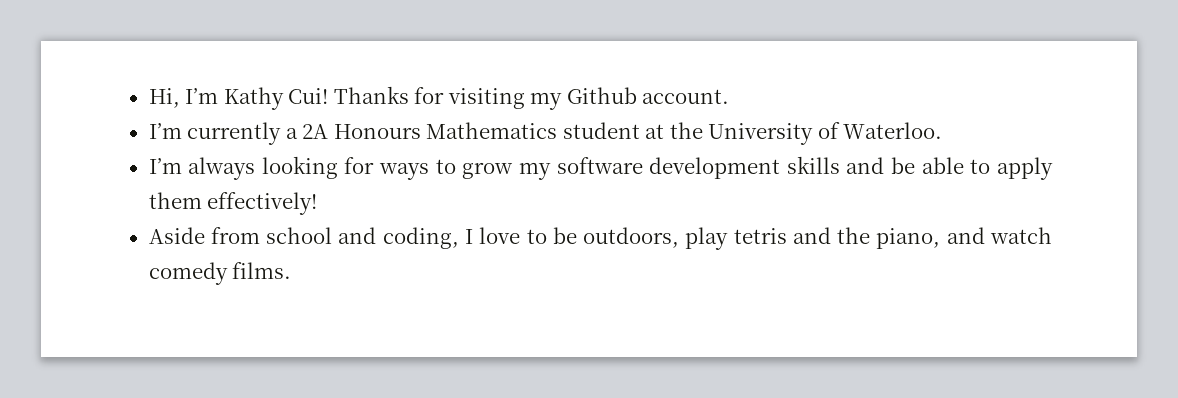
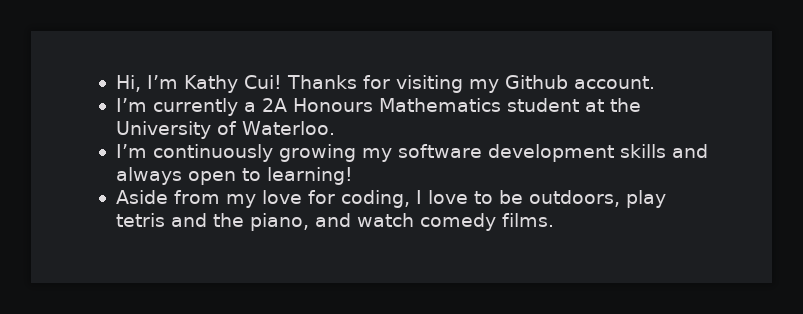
- I’m always looking for ways to grow my software development skills and be able to apply them effectively!
+ I’m continuously growing my software development skills and always open to learning!
- Aside from school and coding, I love to be outdoors, play tetris and the piano, and watch comedy films.
+ Aside from my love for coding, I love to be outdoors, play tetris and the piano, and watch comedy films.

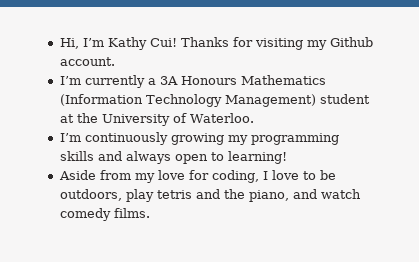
- I’m currently a 2A Honours Mathematics student at the University of Waterloo.
+ I’m currently a 3A Honours Mathematics (Information Technology Management) student at the University of Waterloo.
- I’m continuously growing my software development skills and always open to learning!
+ I’m continuously growing my programming skills and always open to learning!

